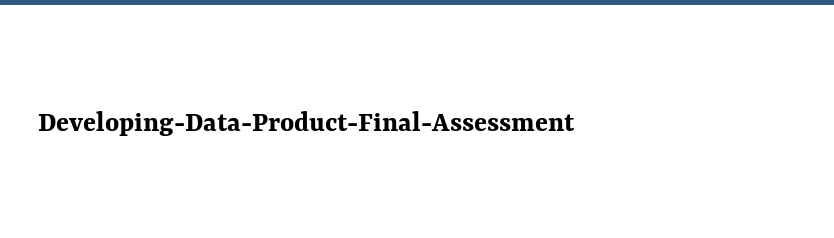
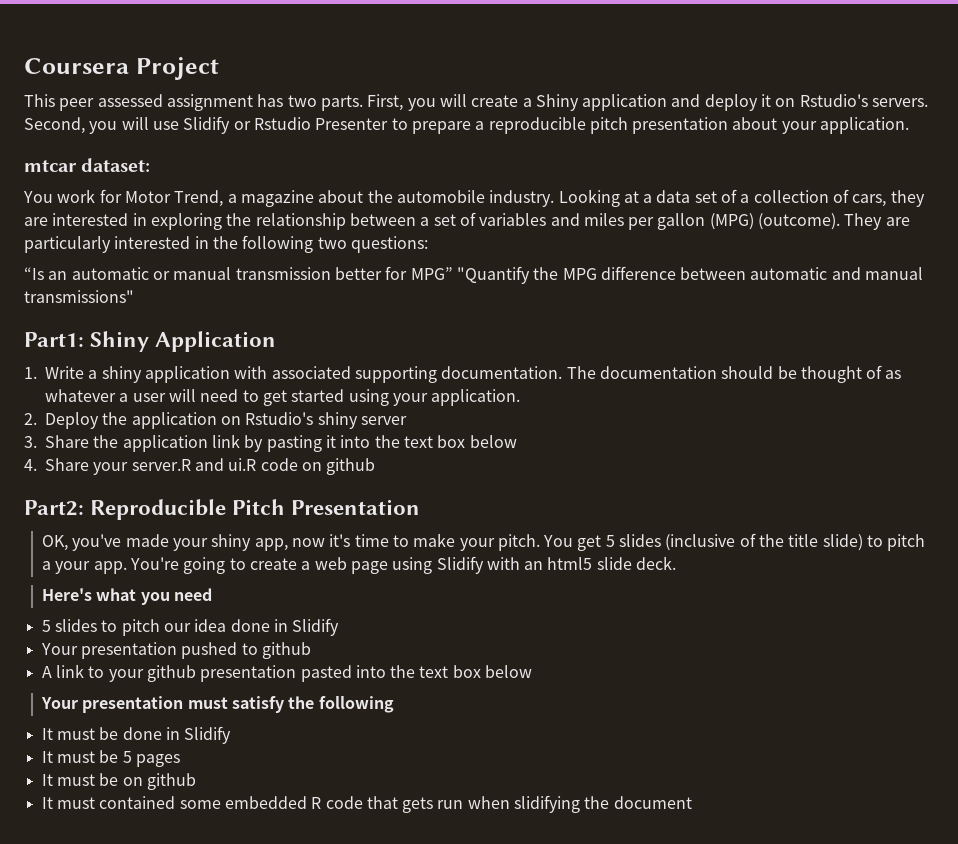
- Developing-Data-Product-Final-Assessment
+ Coursera Project
+ This peer assessed assignment has two parts. First, you will create a Shiny application and deploy it on Rstudio's servers. Second, you will use Slidify or Rstudio Presenter to prepare a reproducible pitch presentation about your application.
+ mtcar dataset:
+ You work for Motor Trend, a magazine about the automobile industry. Looking at a data set of a collection of cars, they are interested in exploring the relationship between a set of variables and miles per gallon (MPG) (outcome). They are particularly interested in the following two questions:
+ “Is an automatic or manual transmission better for MPG” "Quantify the MPG difference between automatic and manual transmissions"
+ Part1: Shiny Application
+ 1. Write a shiny application with associated supporting documentation. The documentation should be thought of as whatever a user will need to get started using your application.
+ 2. Deploy the application on Rstudio's shiny server
+ 3. Share the application link by pasting it into the text box below
+ 4. Share your server.R and ui.R code on github
+ Part2: Reproducible Pitch Presentation
+ OK, you've made your shiny app, now it's time to make your pitch. You get 5 slides (inclusive of the title slide) to pitch a your app. You're going to create a web page using Slidify with an html5 slide deck.
+ Here's what you need
+ 5 slides to pitch our idea done in Slidify
+ Your presentation pushed to github
+ A link to your github presentation pasted into the text box below
+ Your presentation must satisfy the following
+ It must be done in Slidify
+ It must be 5 pages
+ It must be on github
+ It must contained some embedded R code that gets run when slidifying the document

